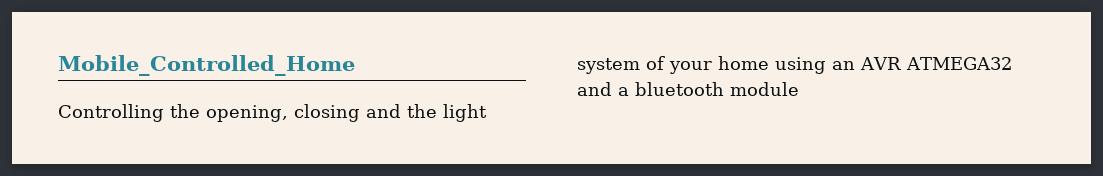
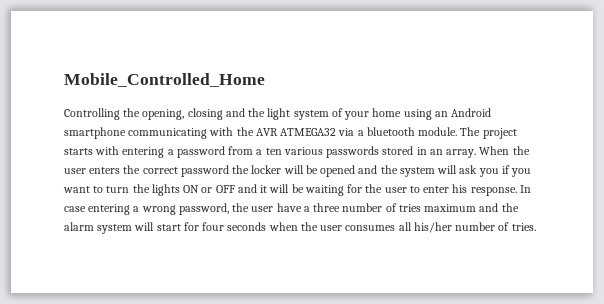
- Controlling the opening, closing and the light system of your home using an AVR ATMEGA32 and a bluetooth module
+ Controlling the opening, closing and the light system of your home using an Android smartphone communicating with the AVR ATMEGA32 via a bluetooth module. The project starts with entering a password from a ten various passwords stored in an array. When the user enters the correct password the locker will be opened and the system will ask you if you want to turn the lights ON or OFF and it will be waiting for the user to enter his response. In case entering a wrong password, the user have a three number of tries maximum and the alarm system will start for four seconds when the user consumes all his/her number of tries.

